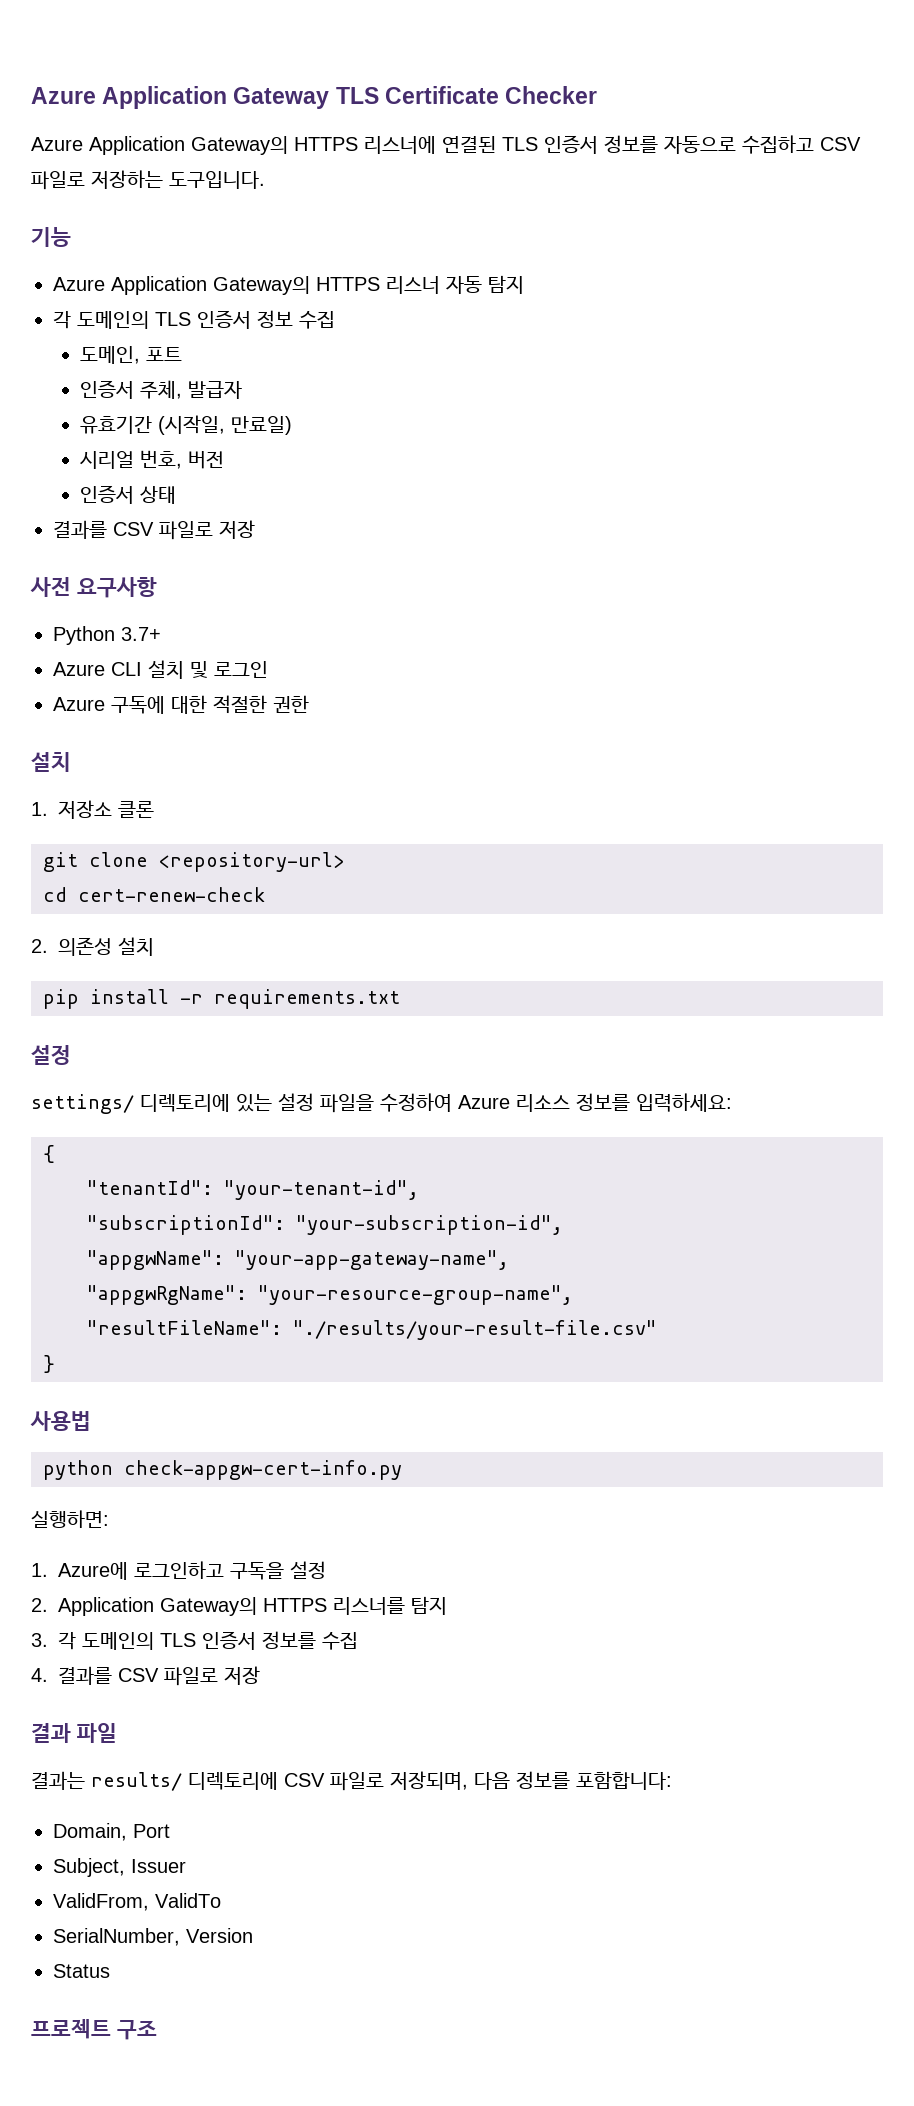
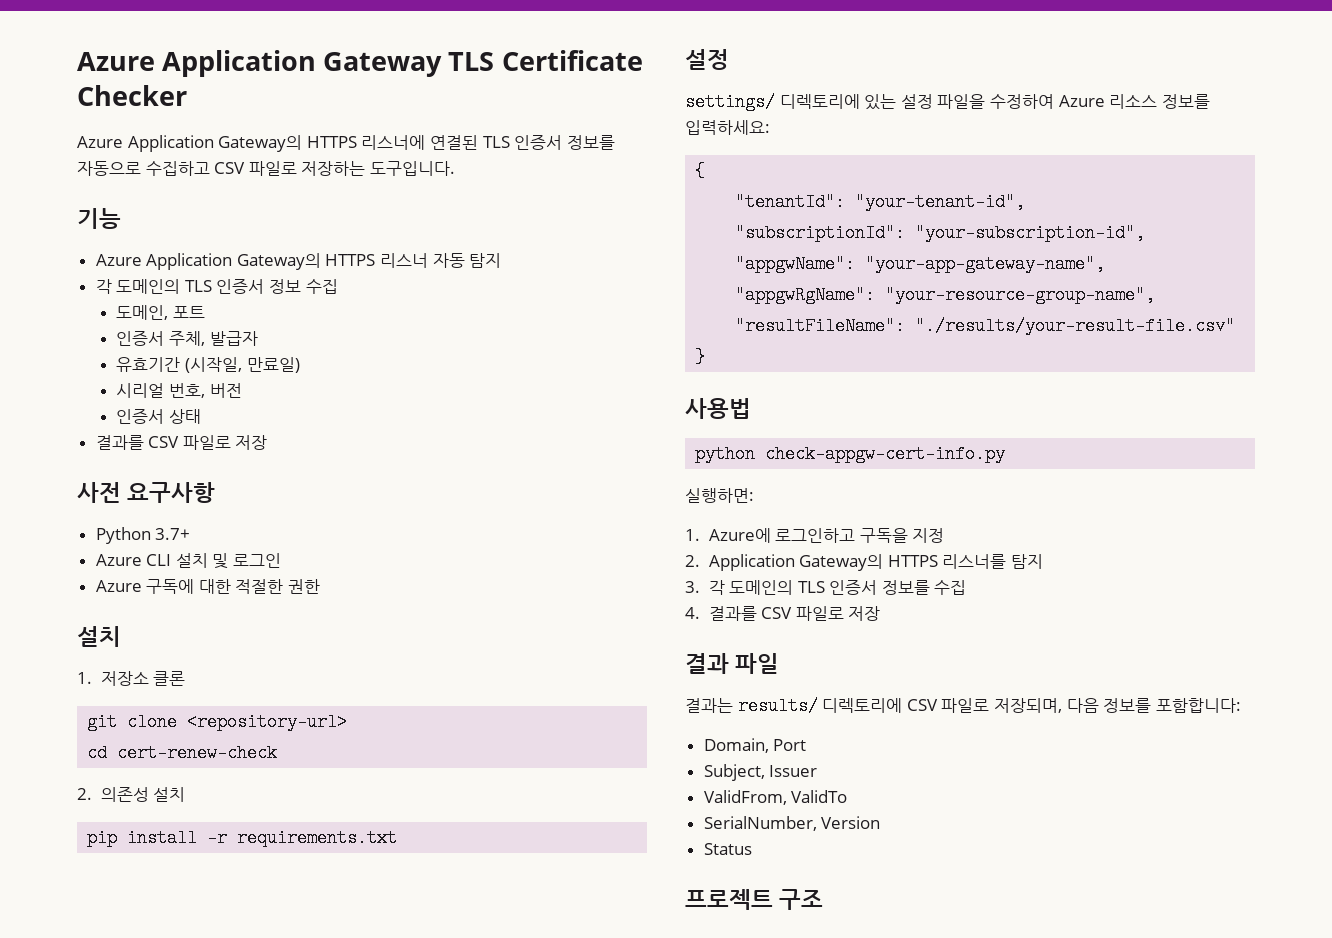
- 1. Azure에 로그인하고 구독을 설정
+ 1. Azure에 로그인하고 구독을 지정

